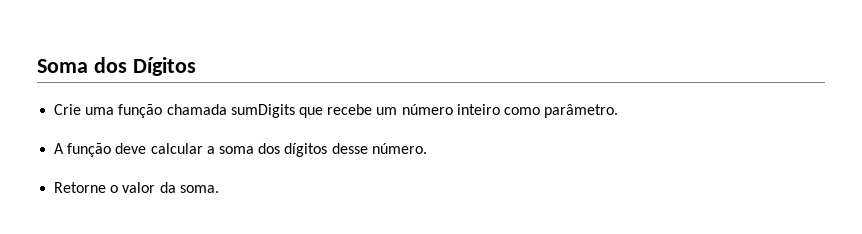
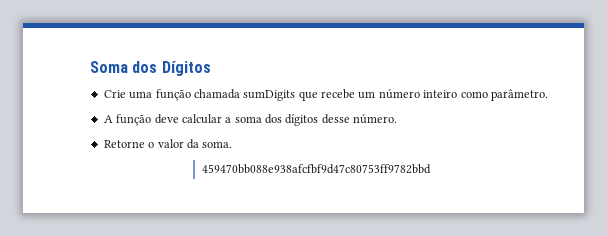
+ 459470bb088e938afcfbf9d47c80753ff9782bbd

